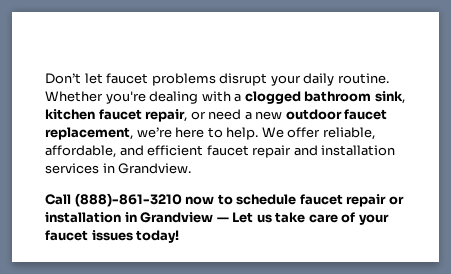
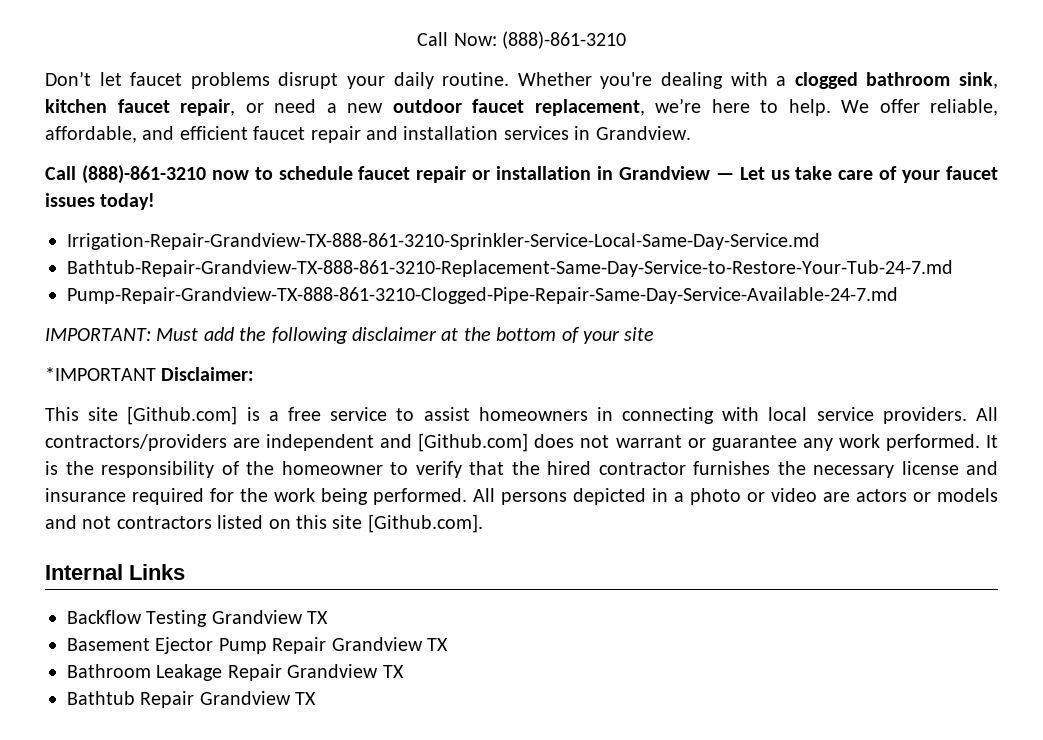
+ Call Now: (888)-861-3210
+ Irrigation-Repair-Grandview-TX-888-861-3210-Sprinkler-Service-Local-Same-Day-Service.md
+ Bathtub-Repair-Grandview-TX-888-861-3210-Replacement-Same-Day-Service-to-Restore-Your-Tub-24-7.md
+ Pump-Repair-Grandview-TX-888-861-3210-Clogged-Pipe-Repair-Same-Day-Service-Available-24-7.md
+ IMPORTANT: Must add the following disclaimer at the bottom of your site
+ *IMPORTANT Disclaimer:
+ This site [Github.com] is a free service to assist homeowners in connecting with local service providers. All contractors/providers are independent and [Github.com] does not warrant or guarantee any work performed. It is the responsibility of the homeowner to verify that the hired contractor furnishes the necessary license and insurance required for the work being performed. All persons depicted in a photo or video are actors or models and not contractors listed on this site [Github.com].
+ Internal Links
+ Backflow Testing Grandview TX
+ Basement Ejector Pump Repair Grandview TX
+ Bathroom Leakage Repair Grandview TX
+ Bathtub Repair Grandview TX

